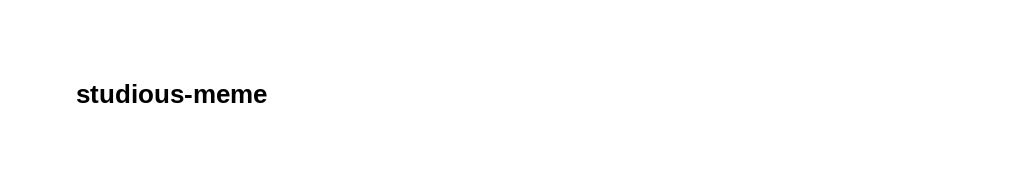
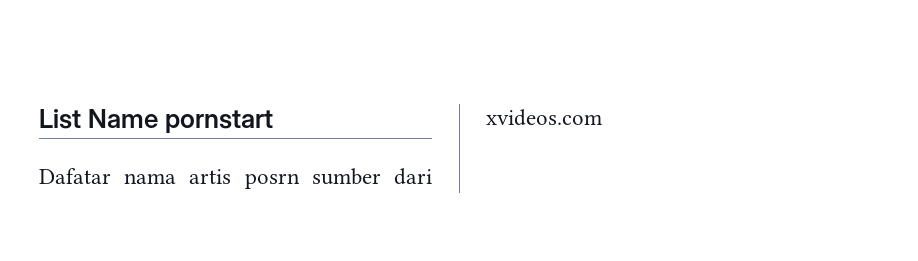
- studious-meme
+ List Name pornstart
+ Dafatar nama artis posrn sumber dari xvideos.com

